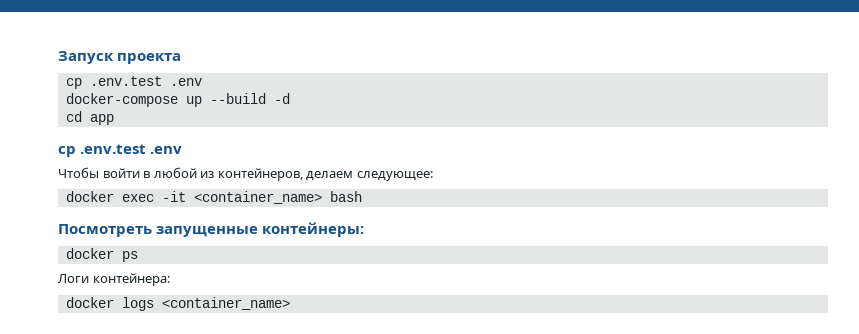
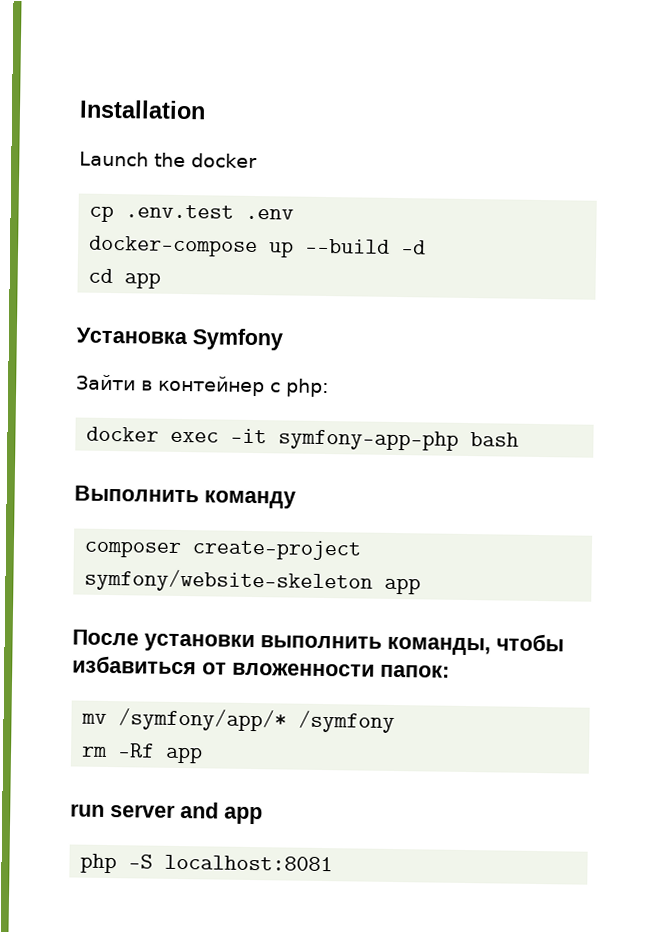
- Запуск проекта
+ Installation
+ Launch the docker
  cd app
- cp .env.test .env
- Чтобы войти в любой из контейнеров, делаем следующее:
+ Установка Symfony
+ Зайти в контейнер с php:
- docker exec -it <container_name> bash
+ docker exec -it symfony-app-php bash
- Посмотреть запущенные контейнеры:
- docker ps
- Логи контейнера:
- docker logs <container_name>
+ Выполнить команду
+ composer create-project symfony/website-skeleton app
+ После установки выполнить команды, чтобы избавиться от вложенности папок:
+ mv /symfony/app/* /symfony
+ rm -Rf app
+ run server and app
+ php -S localhost:8081

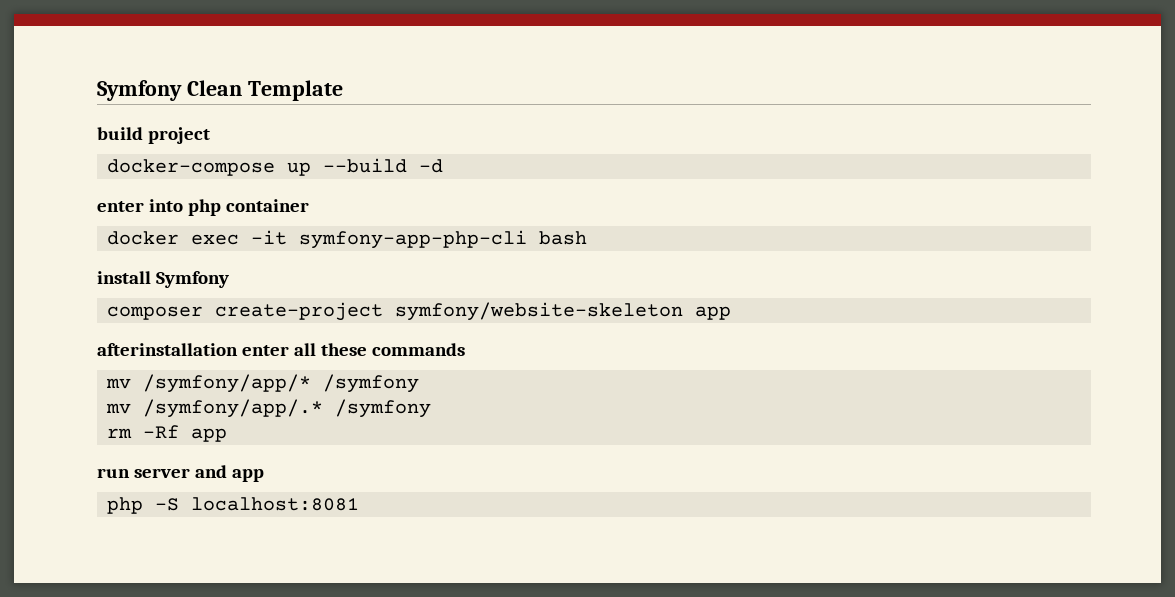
- Installation
- Launch the docker
- cp .env.test .env
+ Symfony Clean Template
+ build project
  docker-compose up --build -d
- cd app
- Установка Symfony
- Зайти в контейнер с php:
+ enter into php container
- docker exec -it symfony-app-php bash
+ docker exec -it symfony-app-php-cli bash
- Выполнить команду
+ install Symfony
- После установки выполнить команды, чтобы избавиться от вложенности папок:
+ afterinstallation enter all these commands
+ mv /symfony/app/.* /symfony

